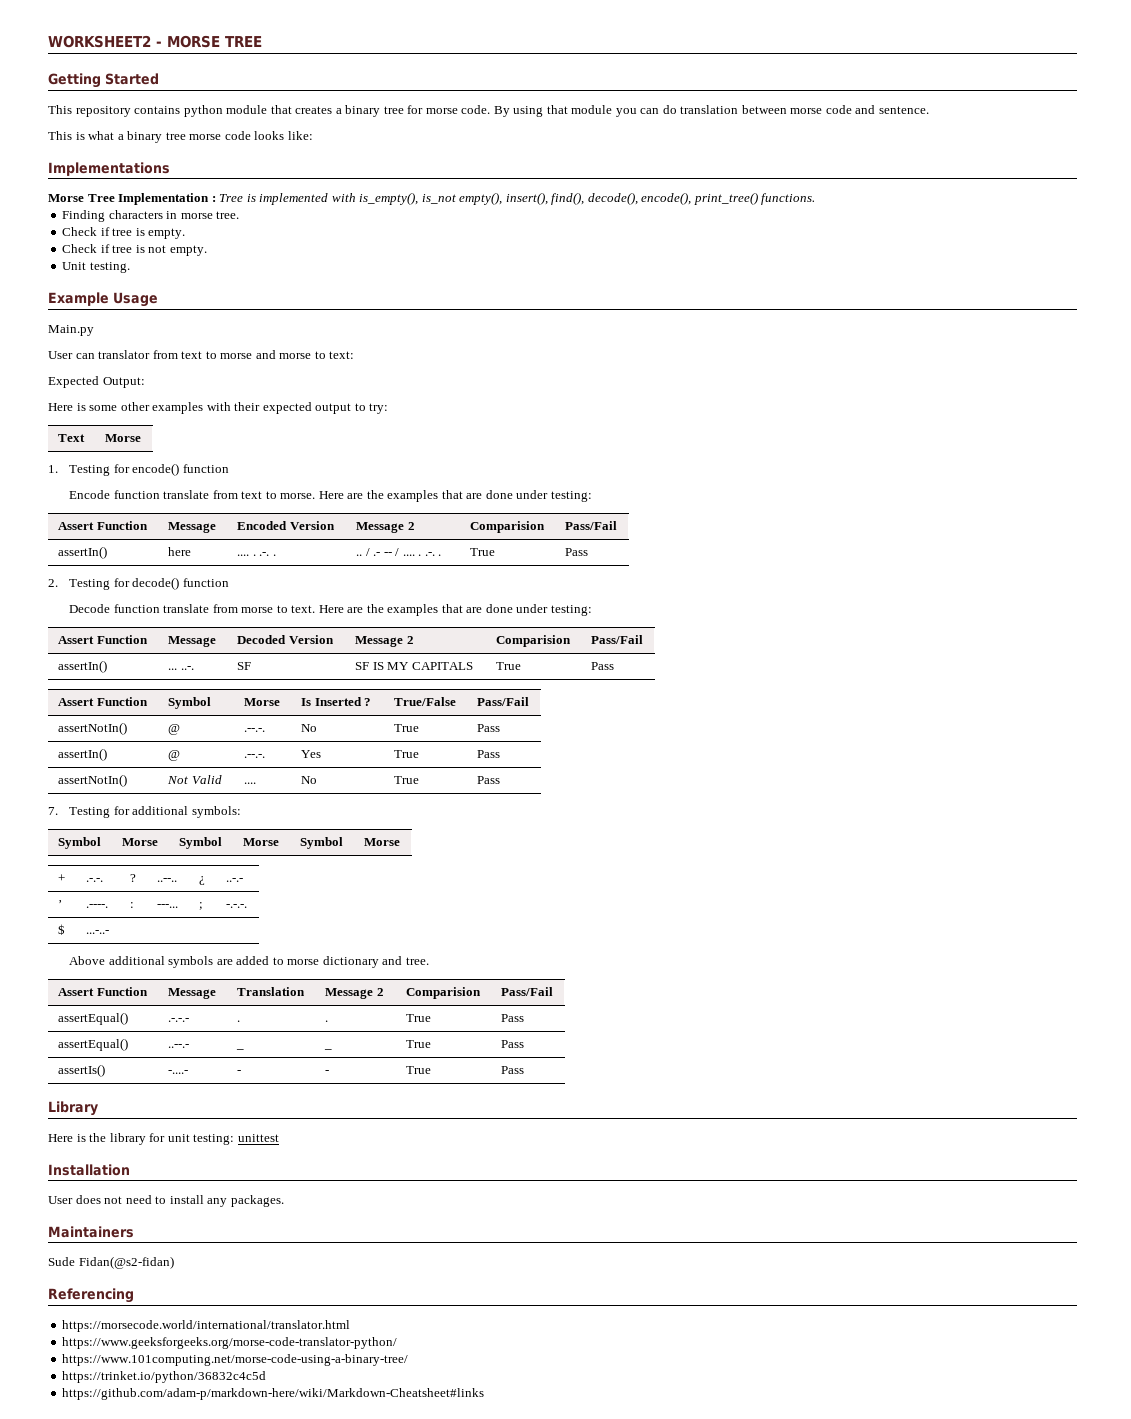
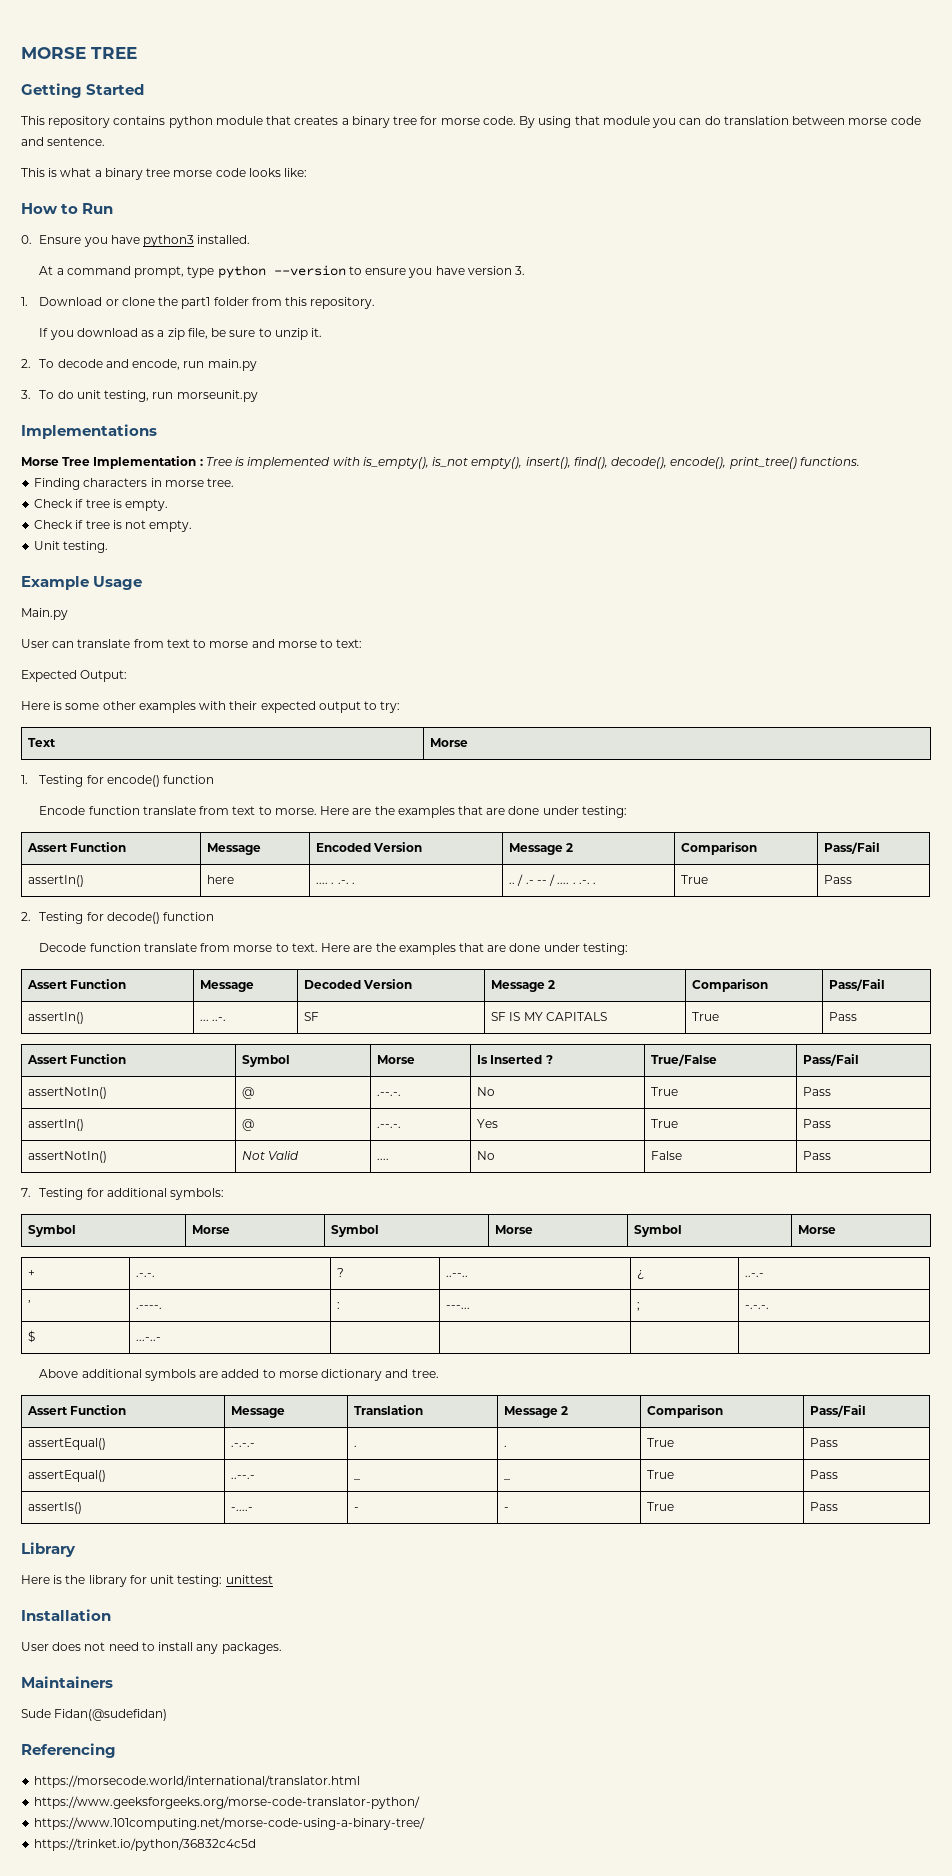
- WORKSHEET2 - MORSE TREE
+ MORSE TREE
+ How to Run
+ 0. Ensure you have python3 installed.
+ At a command prompt, type python --version to ensure you have version 3.
+ 1. Download or clone the part1 folder from this repository.
+ If you download as a zip file, be sure to unzip it.
+ 2. To decode and encode, run main.py
+ 3. To do unit testing, run morseunit.py
- User can translator from text to morse and morse to text:
+ User can translate from text to morse and morse to text:
- Assert Function | Message | Encoded Version | Message 2 | Comparision | Pass/Fail
+ Assert Function | Message | Encoded Version | Message 2 | Comparison | Pass/Fail
- Assert Function | Message | Decoded Version | Message 2 | Comparision | Pass/Fail
+ Assert Function | Message | Decoded Version | Message 2 | Comparison | Pass/Fail
- assertNotIn() | Not Valid | .... | No | True | Pass
+ assertNotIn() | Not Valid | .... | No | False | Pass
- Assert Function | Message | Translation | Message 2 | Comparision | Pass/Fail
+ Assert Function | Message | Translation | Message 2 | Comparison | Pass/Fail
- Sude Fidan(@s2-fidan)
+ Sude Fidan(@sudefidan)
- https://github.com/adam-p/markdown-here/wiki/Markdown-Cheatsheet#links

